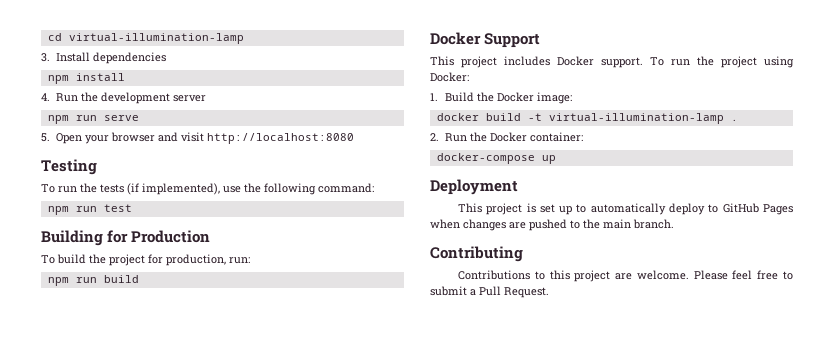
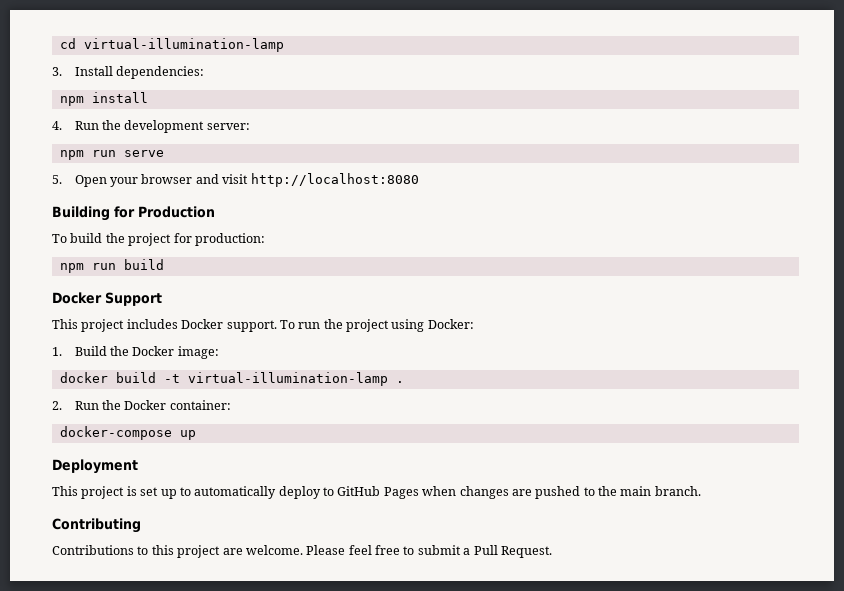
- 3. Install dependencies
+ 3. Install dependencies:
- 4. Run the development server
+ 4. Run the development server:
- Testing
- To run the tests (if implemented), use the following command:
- npm run test
- To build the project for production, run:
+ To build the project for production:

